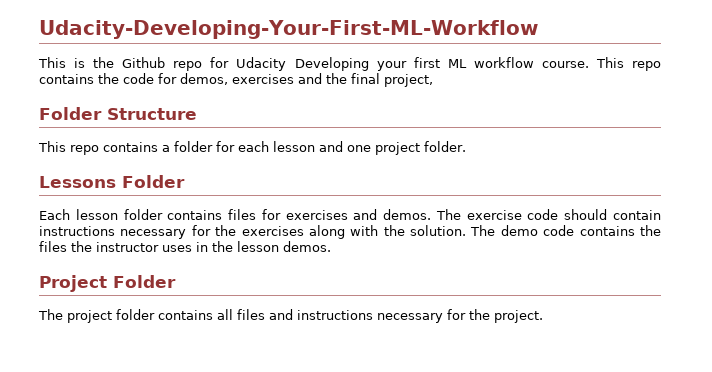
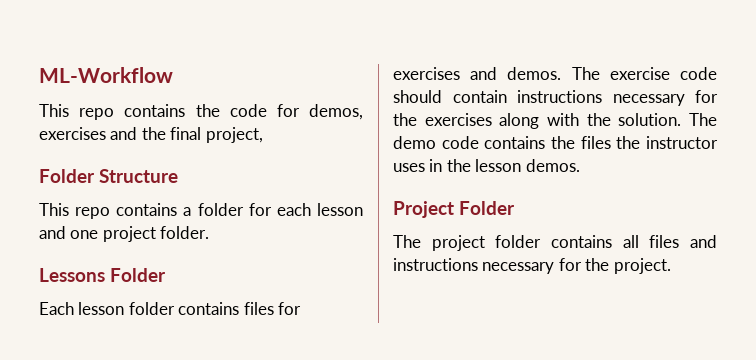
- Udacity-Developing-Your-First-ML-Workflow
- This is the Github repo for Udacity Developing your first ML workflow course. This repo contains the code for demos, exercises and the final project,
+ ML-Workflow
+ This repo contains the code for demos, exercises and the final project,

